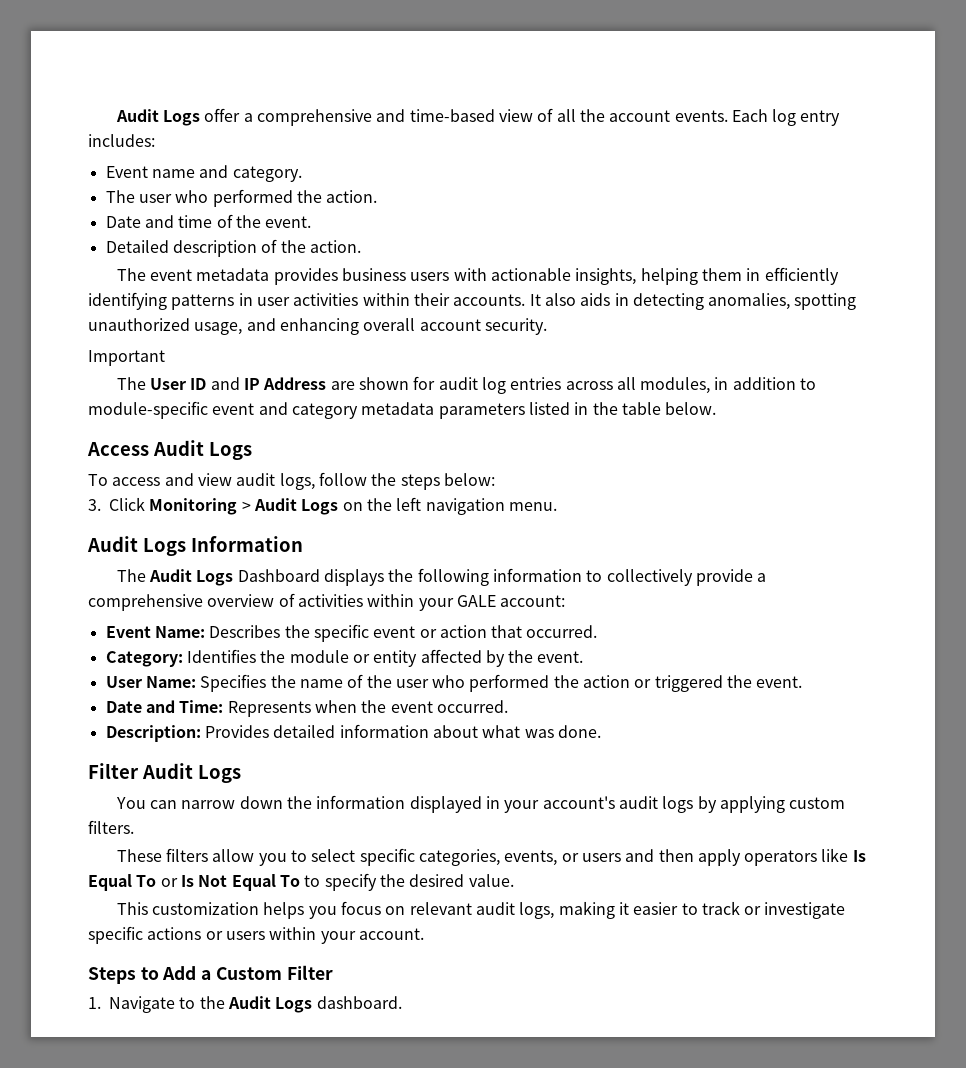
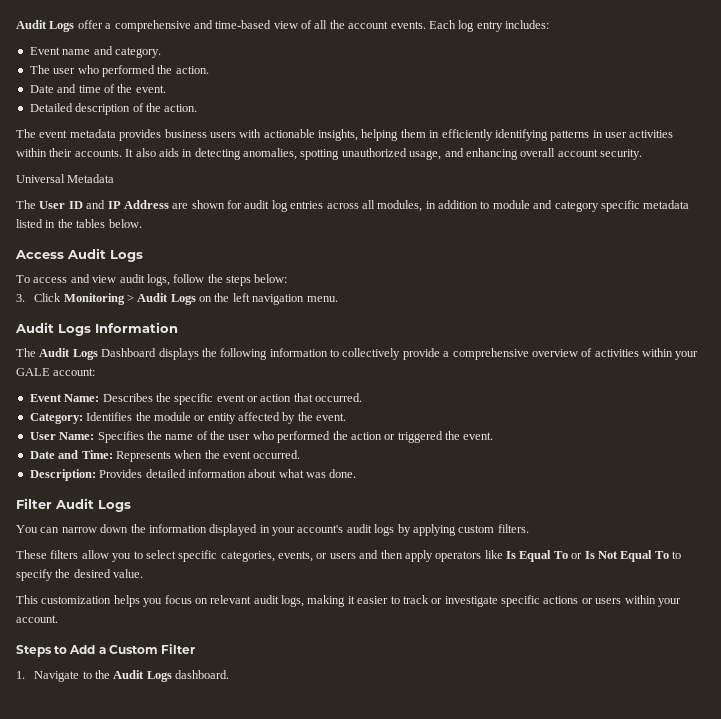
- Important
+ Universal Metadata
- The User ID and IP Address are shown for audit log entries across all modules, in addition to module-specific event and category metadata parameters listed in the table below.
+ The User ID and IP Address are shown for audit log entries across all modules, in addition to module and category specific metadata listed in the tables below.

